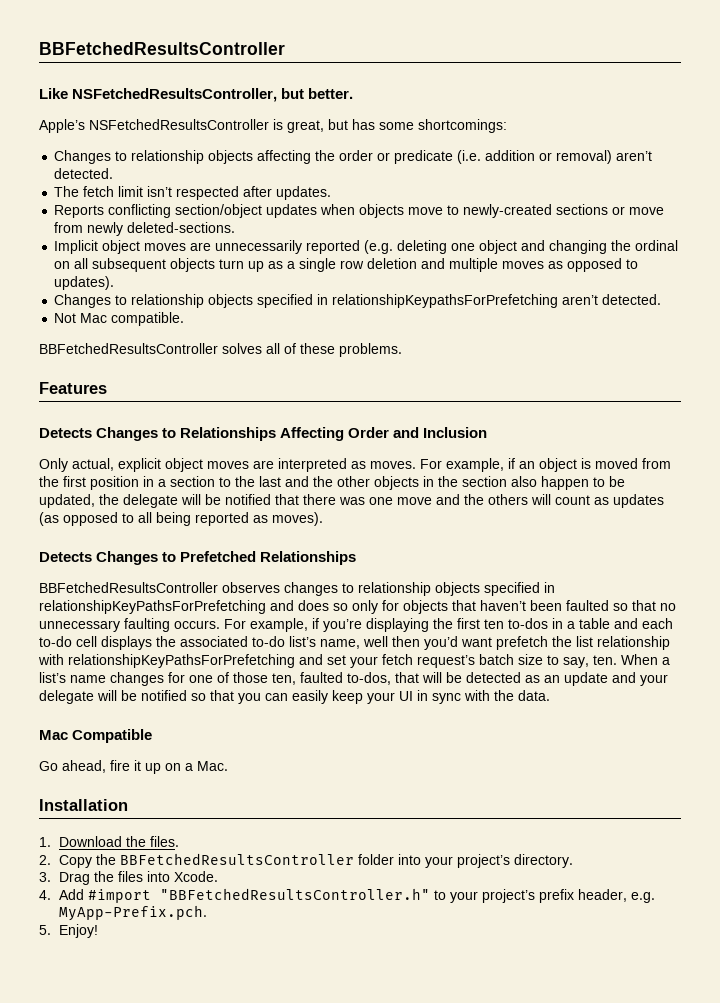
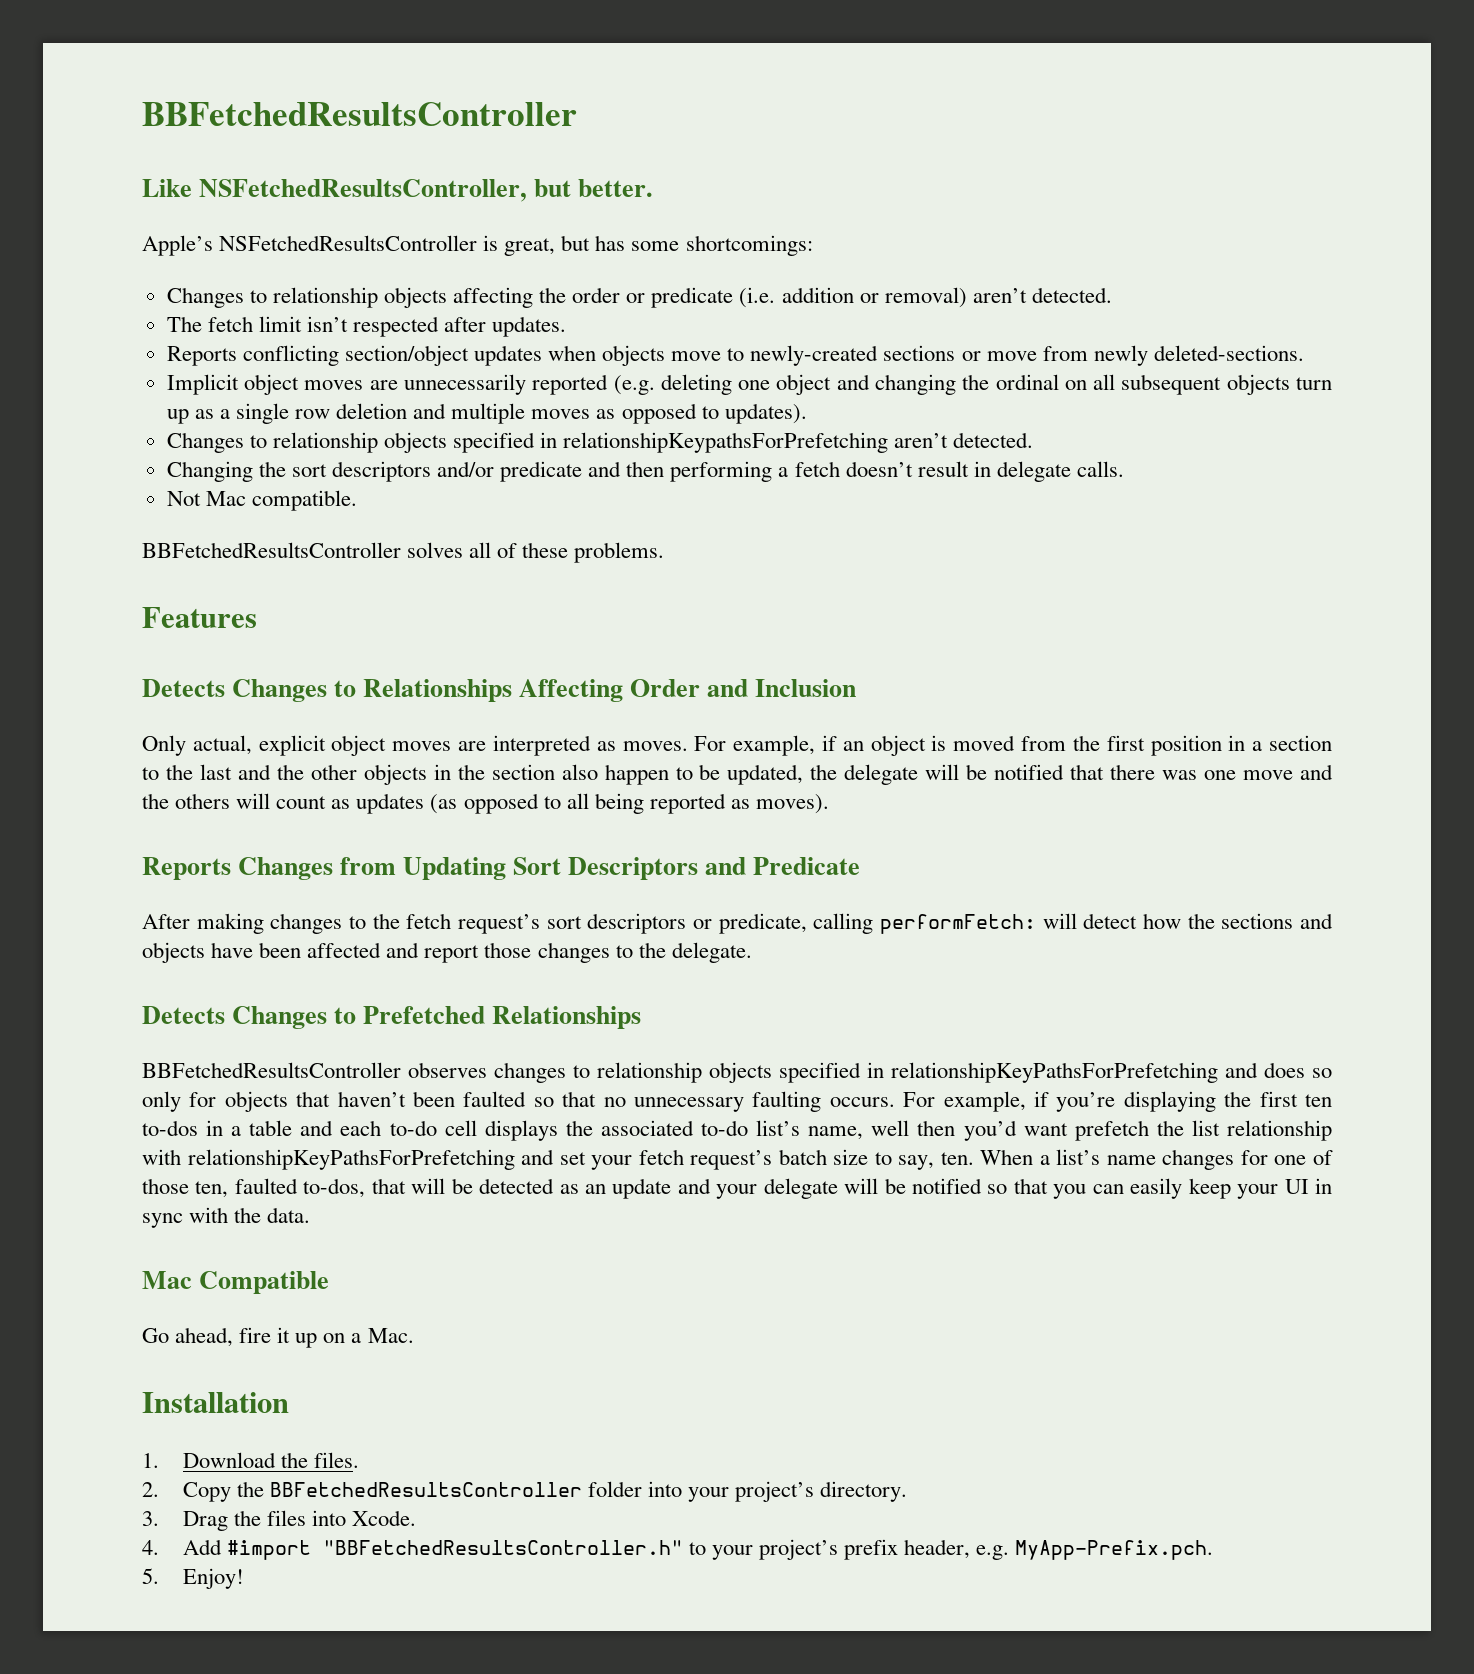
+ Changing the sort descriptors and/or predicate and then performing a fetch doesn’t result in delegate calls.
+ Reports Changes from Updating Sort Descriptors and Predicate
+ After making changes to the fetch request’s sort descriptors or predicate, calling performFetch: will detect how the sections and objects have been affected and report those changes to the delegate.

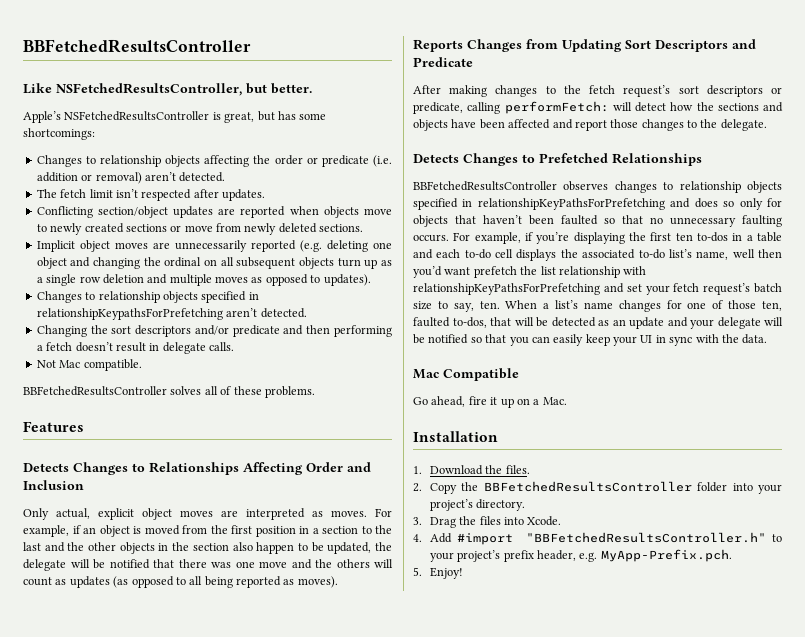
- Reports conflicting section/object updates when objects move to newly-created sections or move from newly deleted-sections.
+ Conflicting section/object updates are reported when objects move to newly created sections or move from newly deleted sections.

